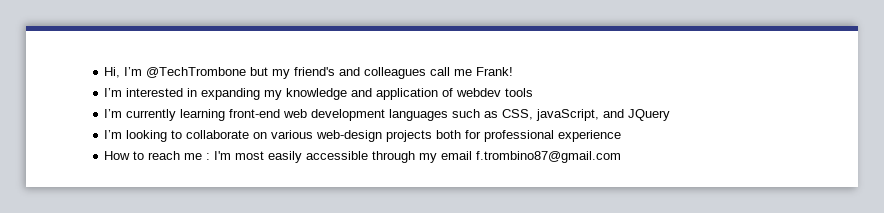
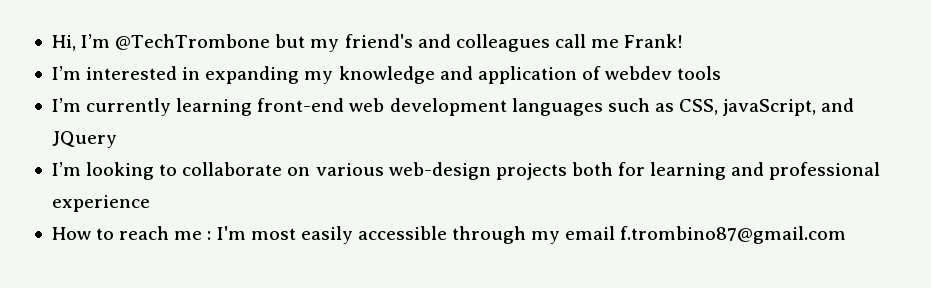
- I’m looking to collaborate on various web-design projects both for professional experience
+ I’m looking to collaborate on various web-design projects both for learning and professional experience

